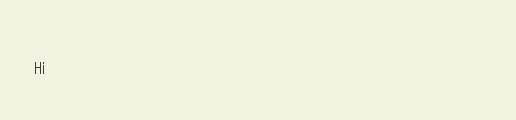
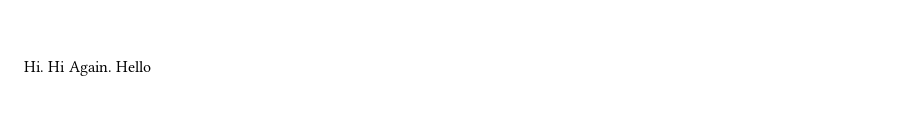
- Hi
+ Hi. Hi Again. Hello

